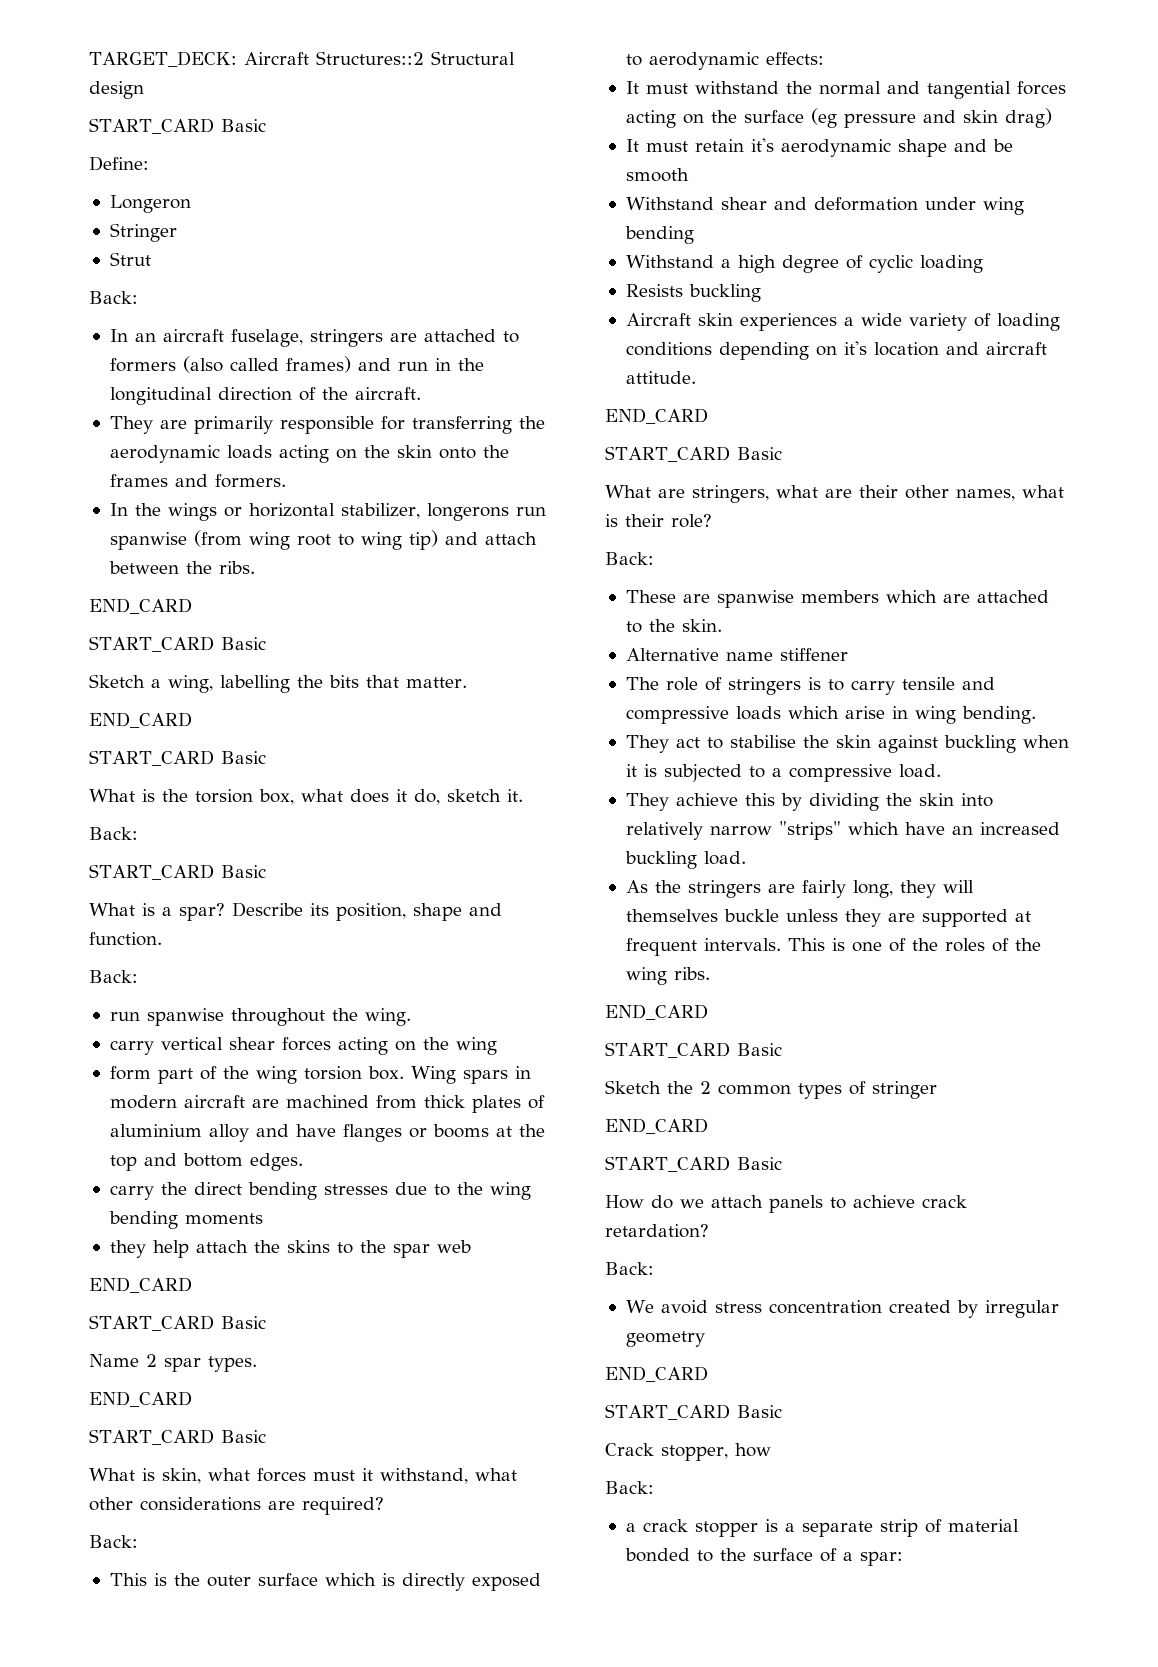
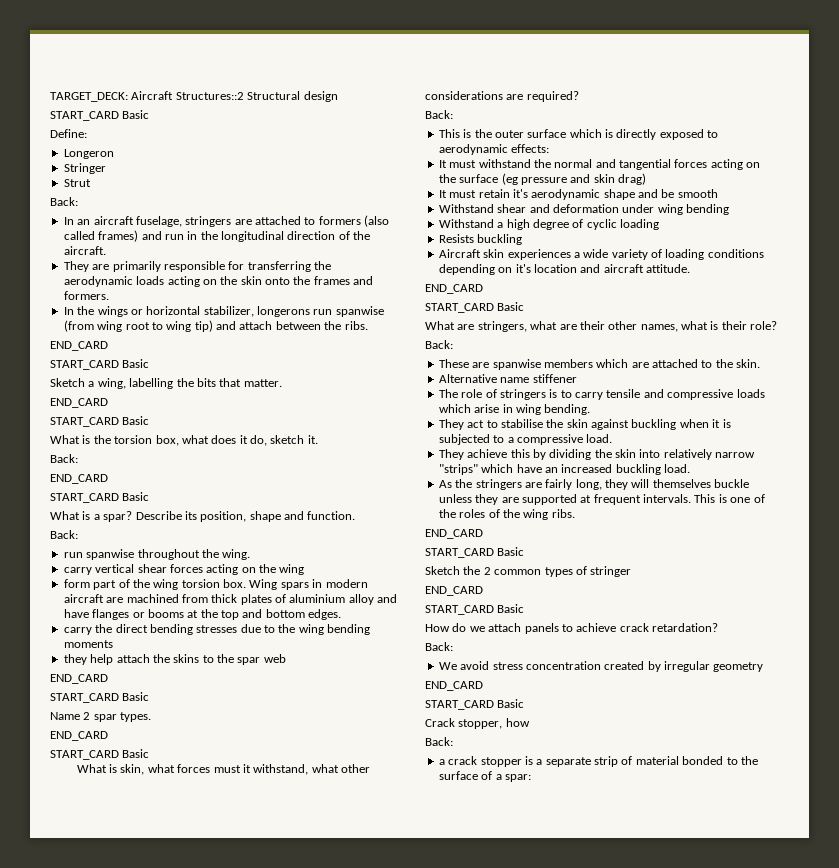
  What is the torsion box, what does it do, sketch it.
  Back:
+ END_CARD

